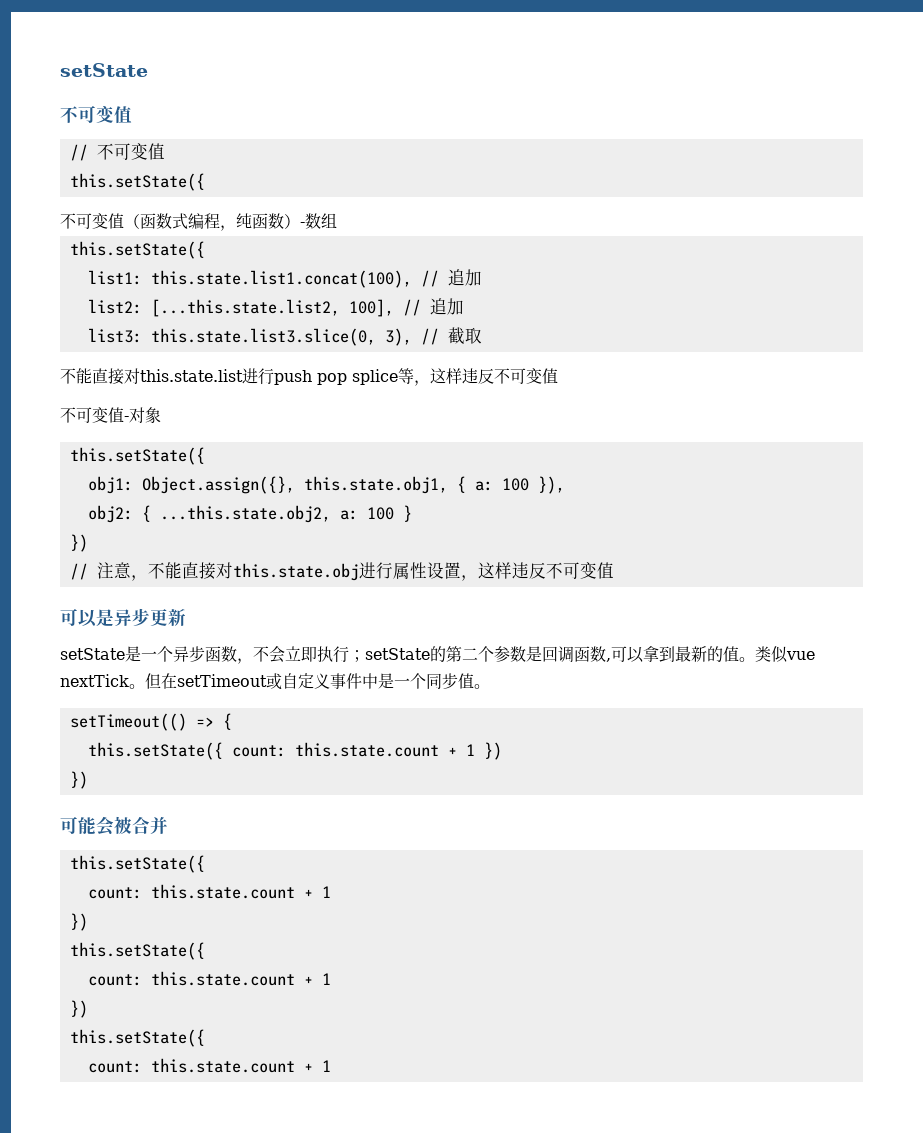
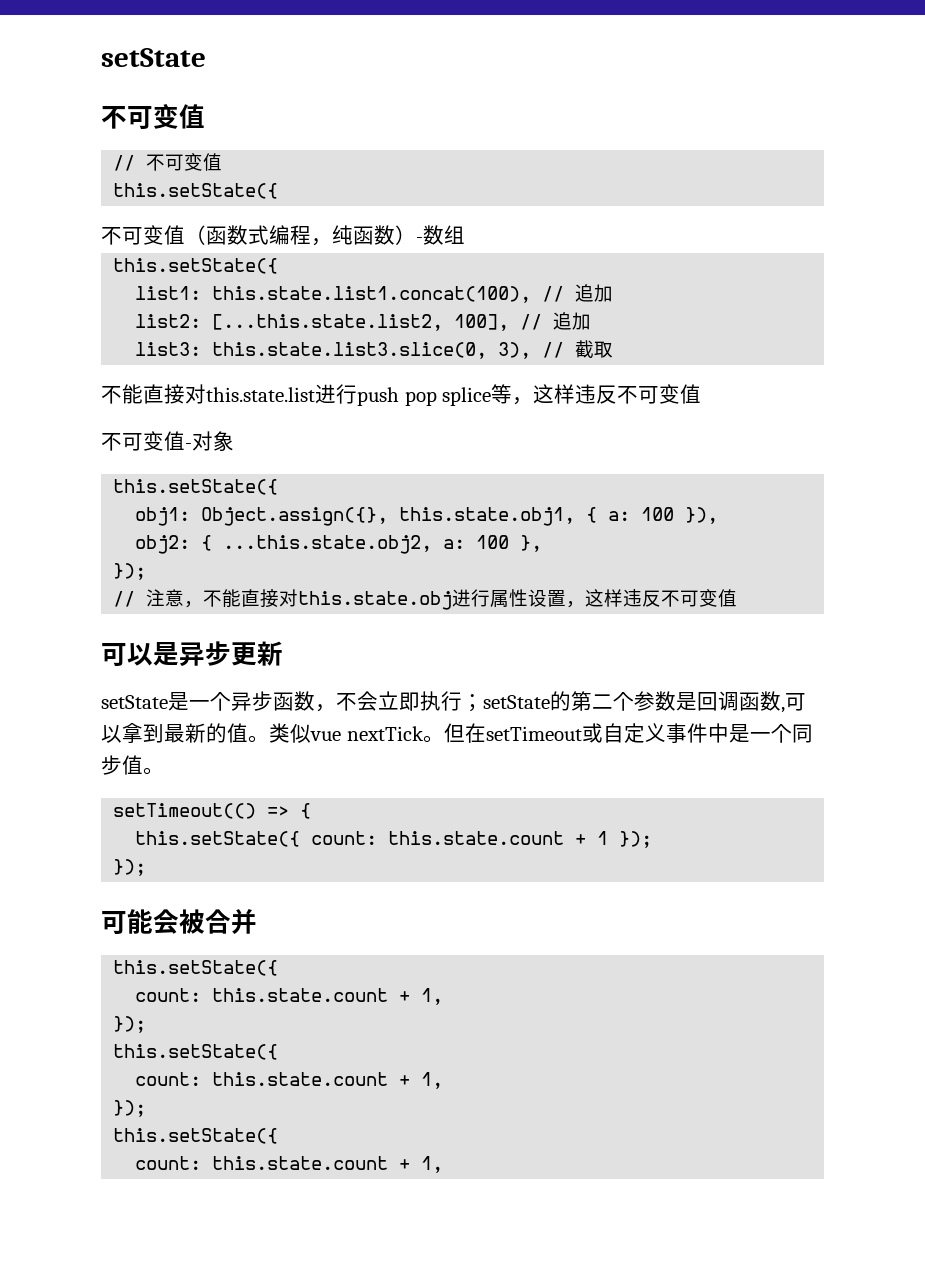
- obj2: { ...this.state.obj2, a: 100 }
- })
+ obj2: { ...this.state.obj2, a: 100 },
+ });
- this.setState({ count: this.state.count + 1 })
- })
+ this.setState({ count: this.state.count + 1 });
+ });
  可能会被合并
  this.setState({
- count: this.state.count + 1
- })
+ count: this.state.count + 1,
+ });
  this.setState({
- count: this.state.count + 1
- })
+ count: this.state.count + 1,
+ });
  this.setState({
- count: this.state.count + 1
+ count: this.state.count + 1,

